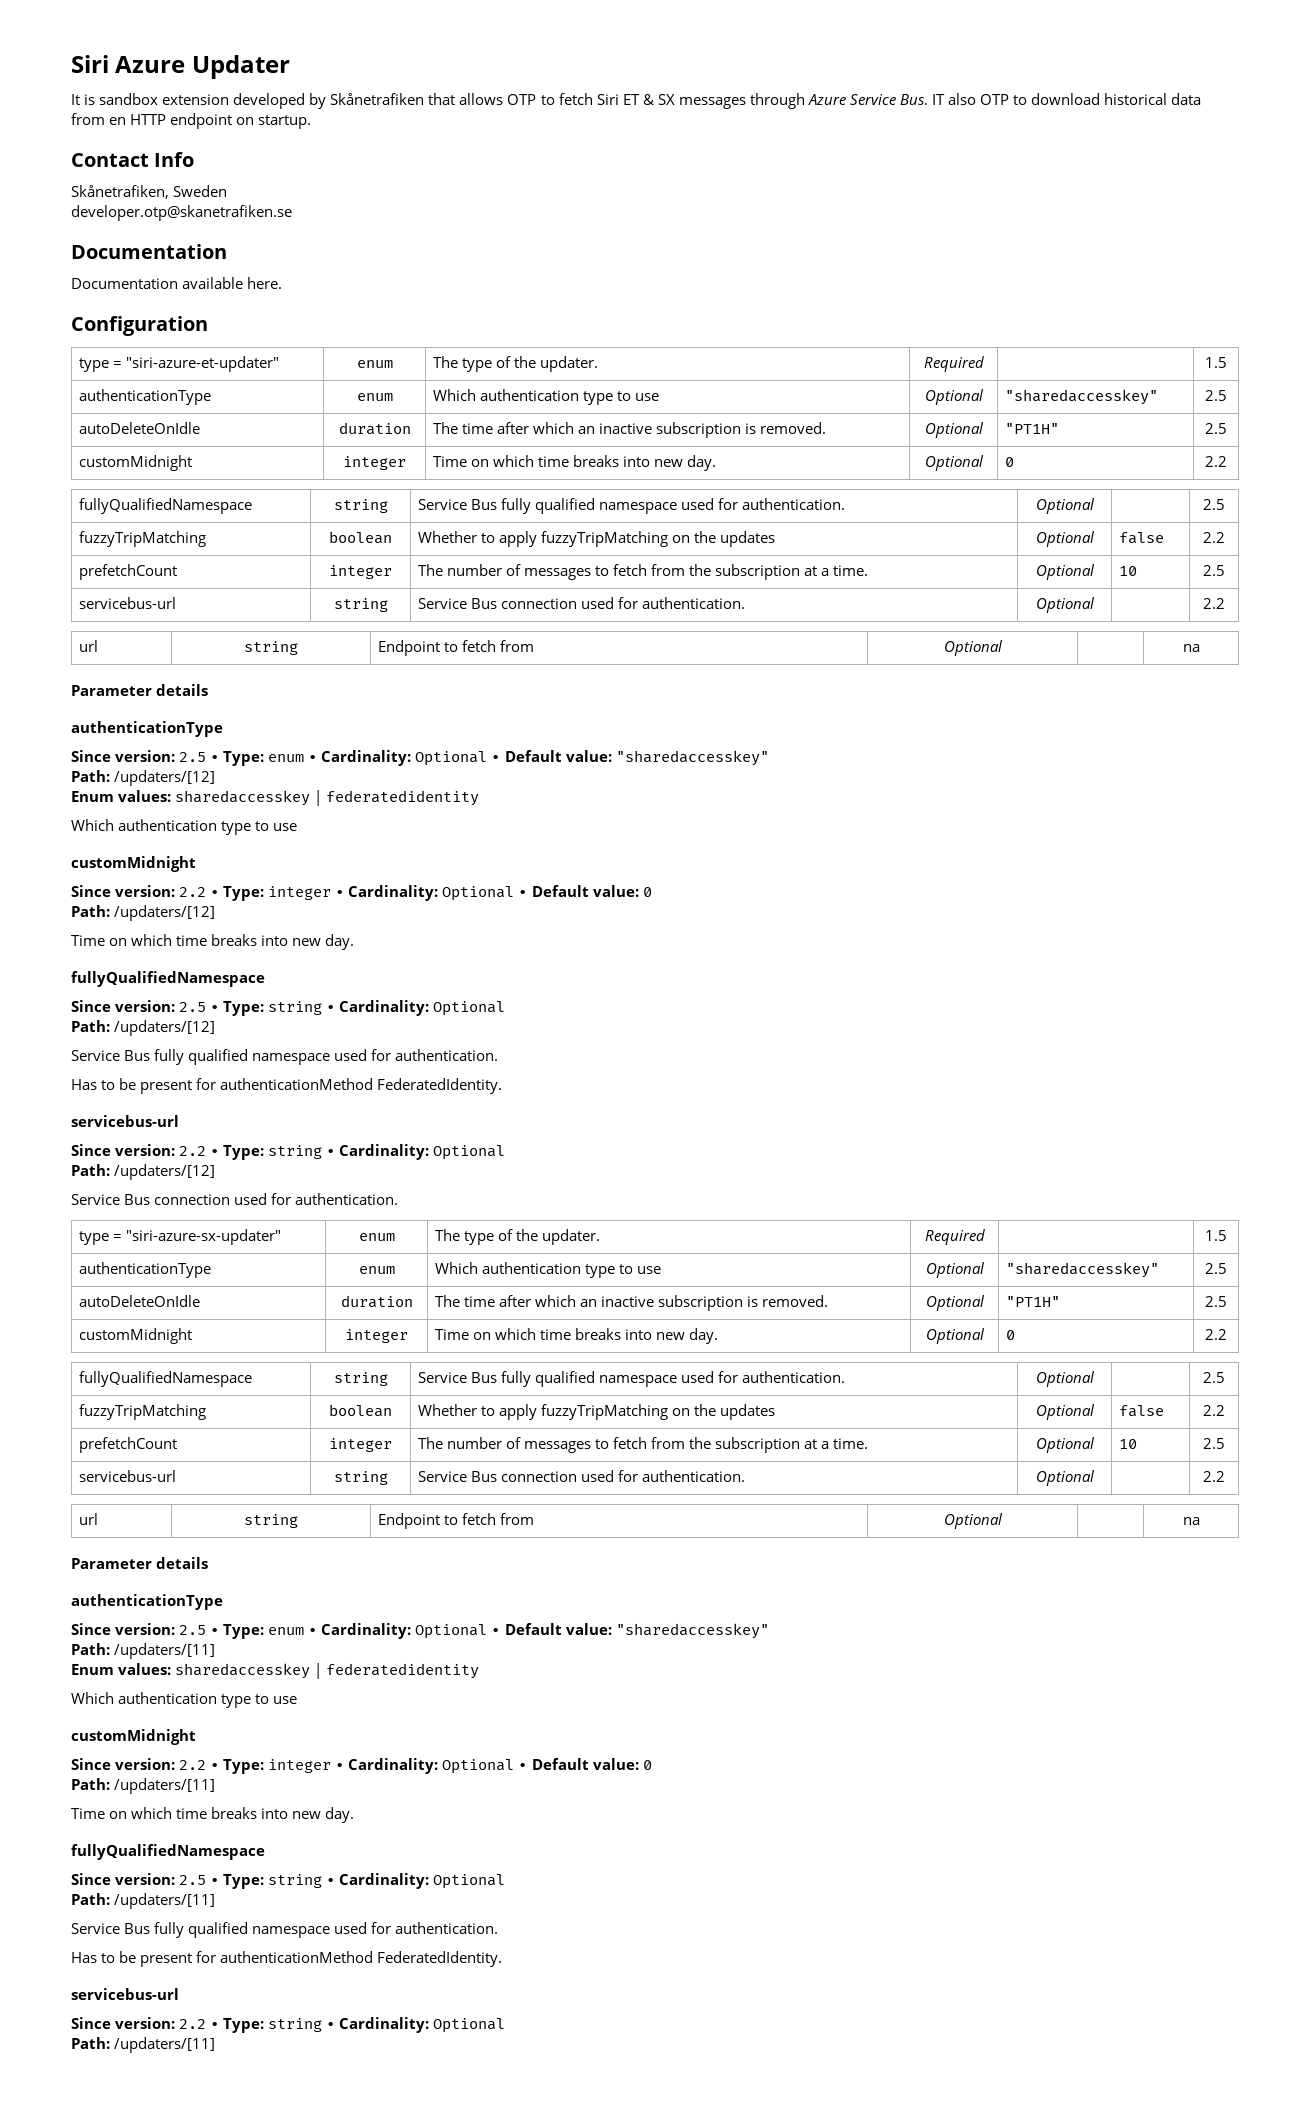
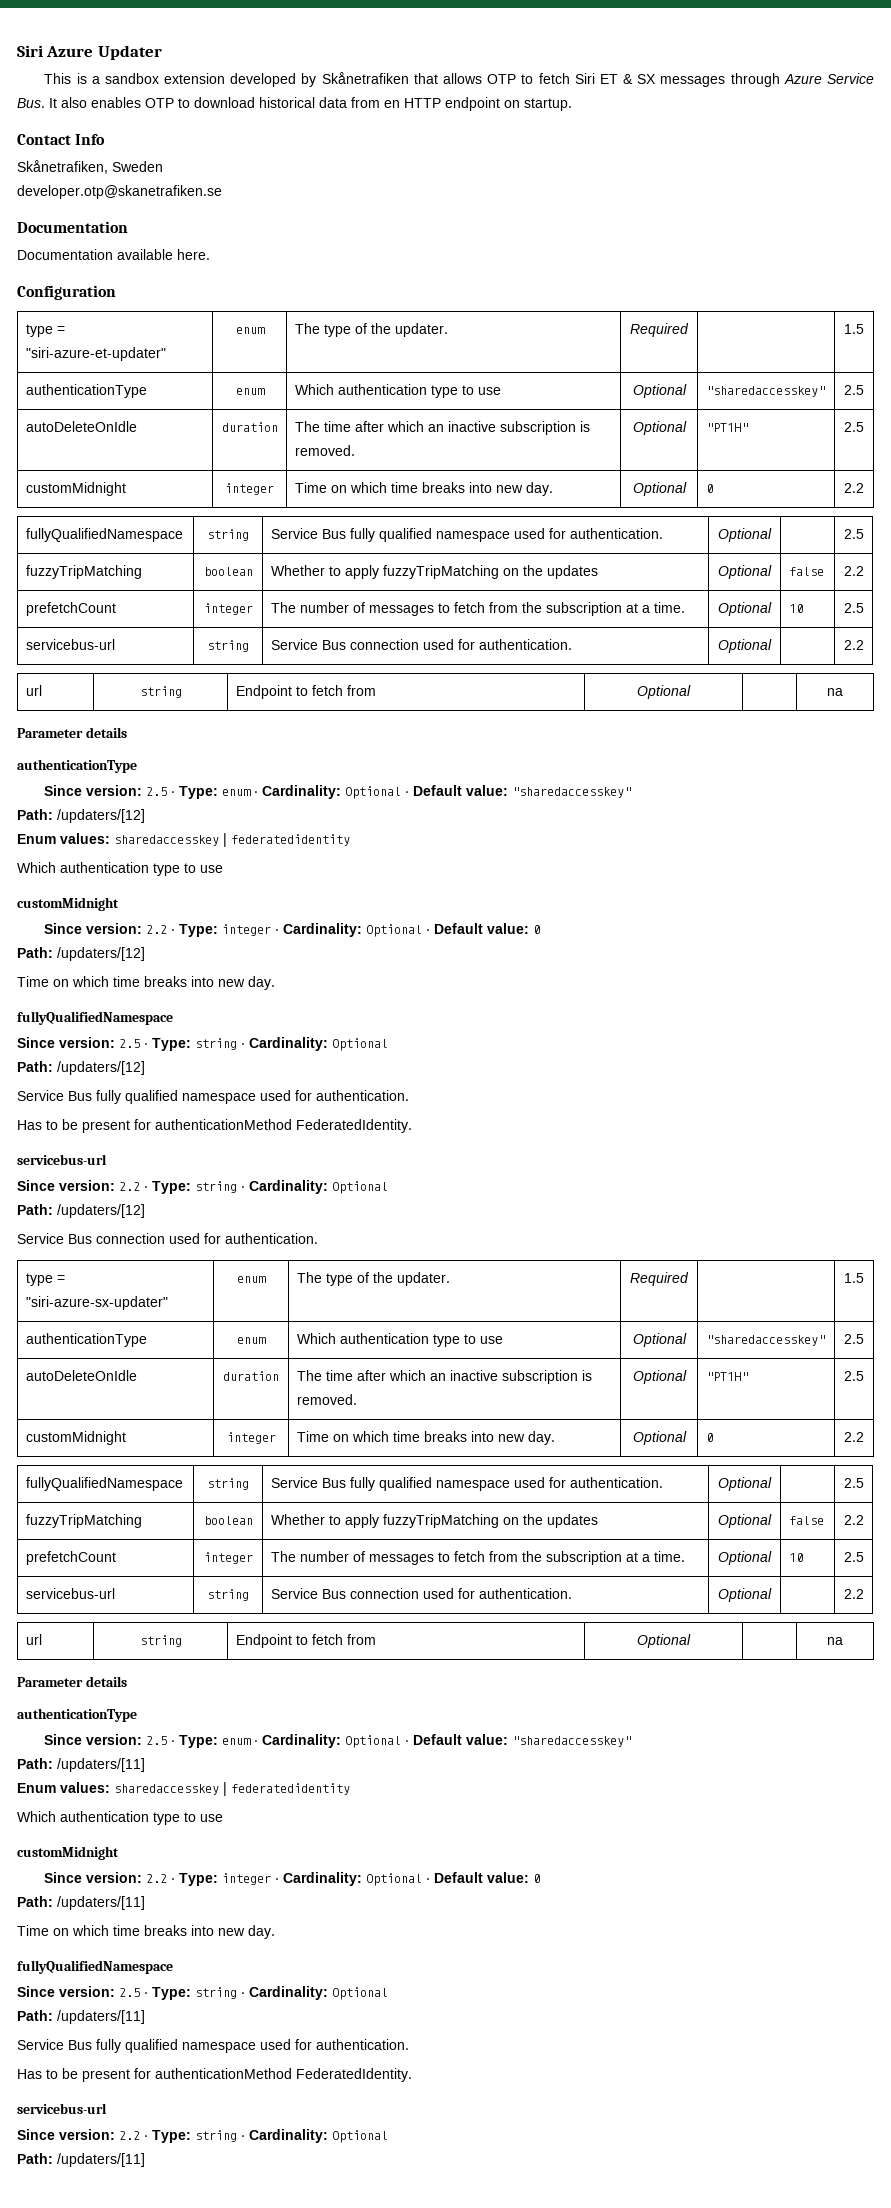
- It is sandbox extension developed by Skånetrafiken that allows OTP to fetch Siri ET & SX messages through Azure Service Bus. IT also OTP to download historical data from en HTTP endpoint on startup.
+ This is a sandbox extension developed by Skånetrafiken that allows OTP to fetch Siri ET & SX messages through Azure Service Bus. It also enables OTP to download historical data from en HTTP endpoint on startup.

